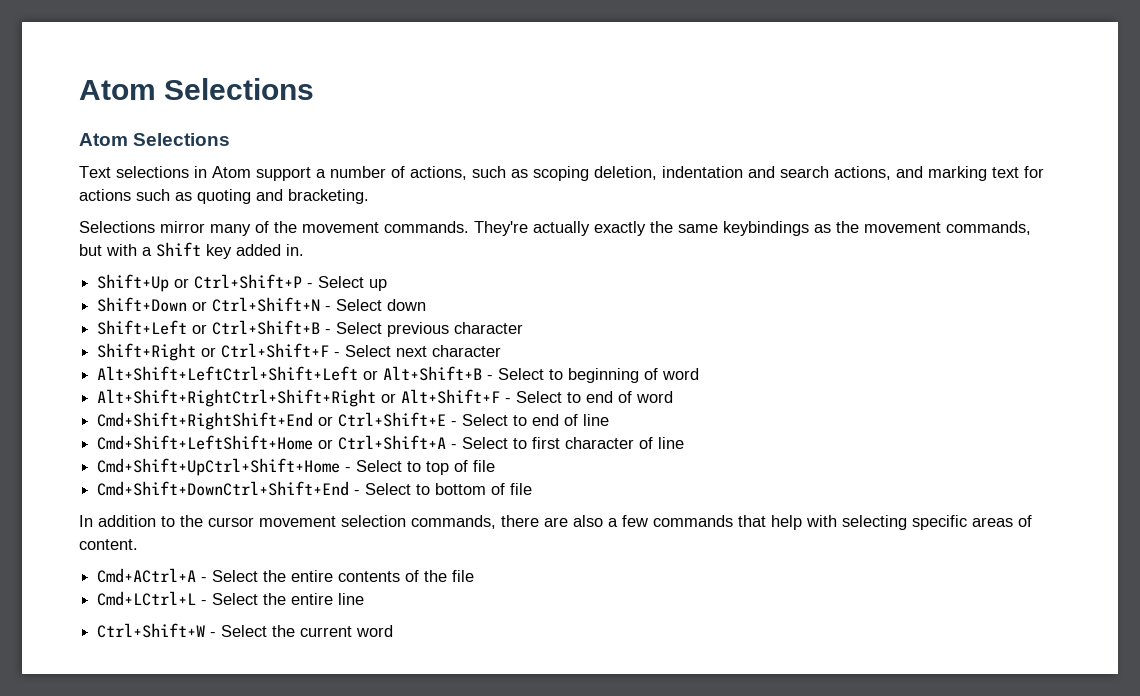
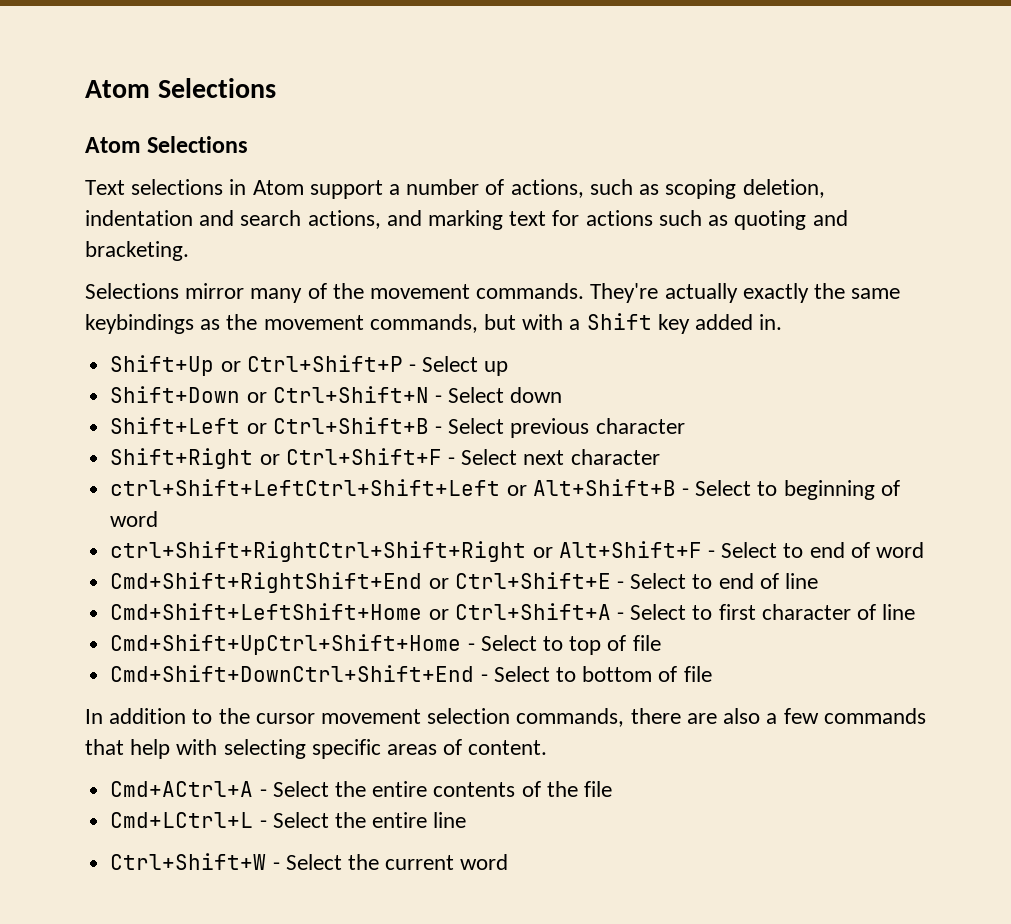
- Alt+Shift+LeftCtrl+Shift+Left or Alt+Shift+B - Select to beginning of word
+ ctrl+Shift+LeftCtrl+Shift+Left or Alt+Shift+B - Select to beginning of word
- Alt+Shift+RightCtrl+Shift+Right or Alt+Shift+F - Select to end of word
+ ctrl+Shift+RightCtrl+Shift+Right or Alt+Shift+F - Select to end of word

